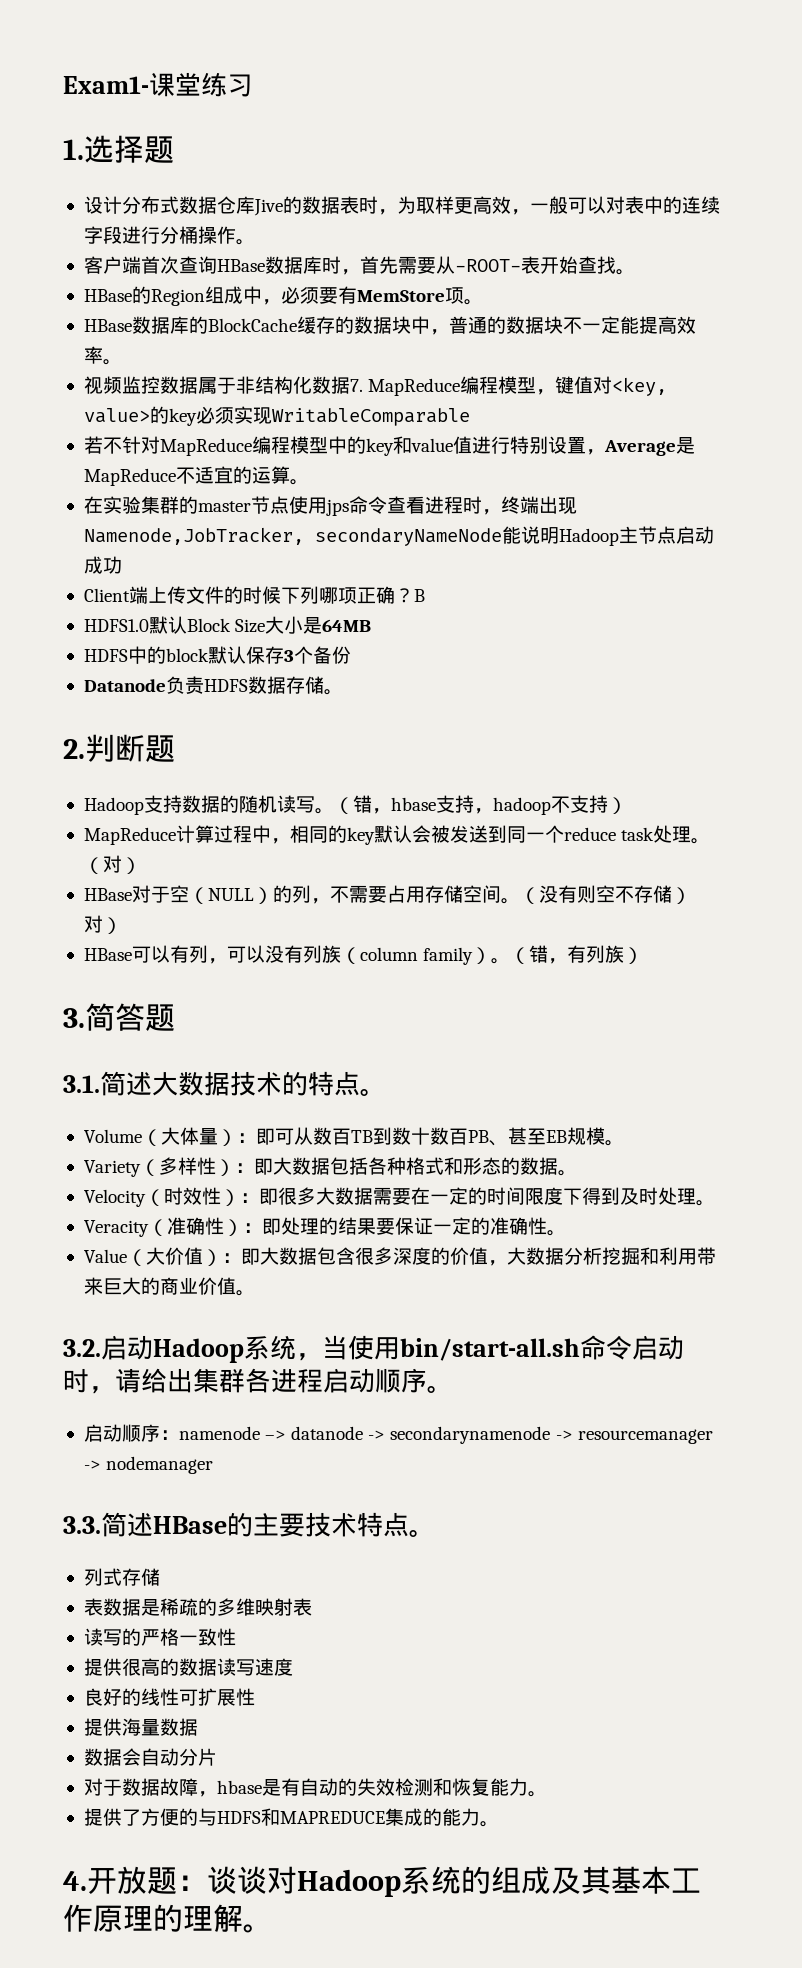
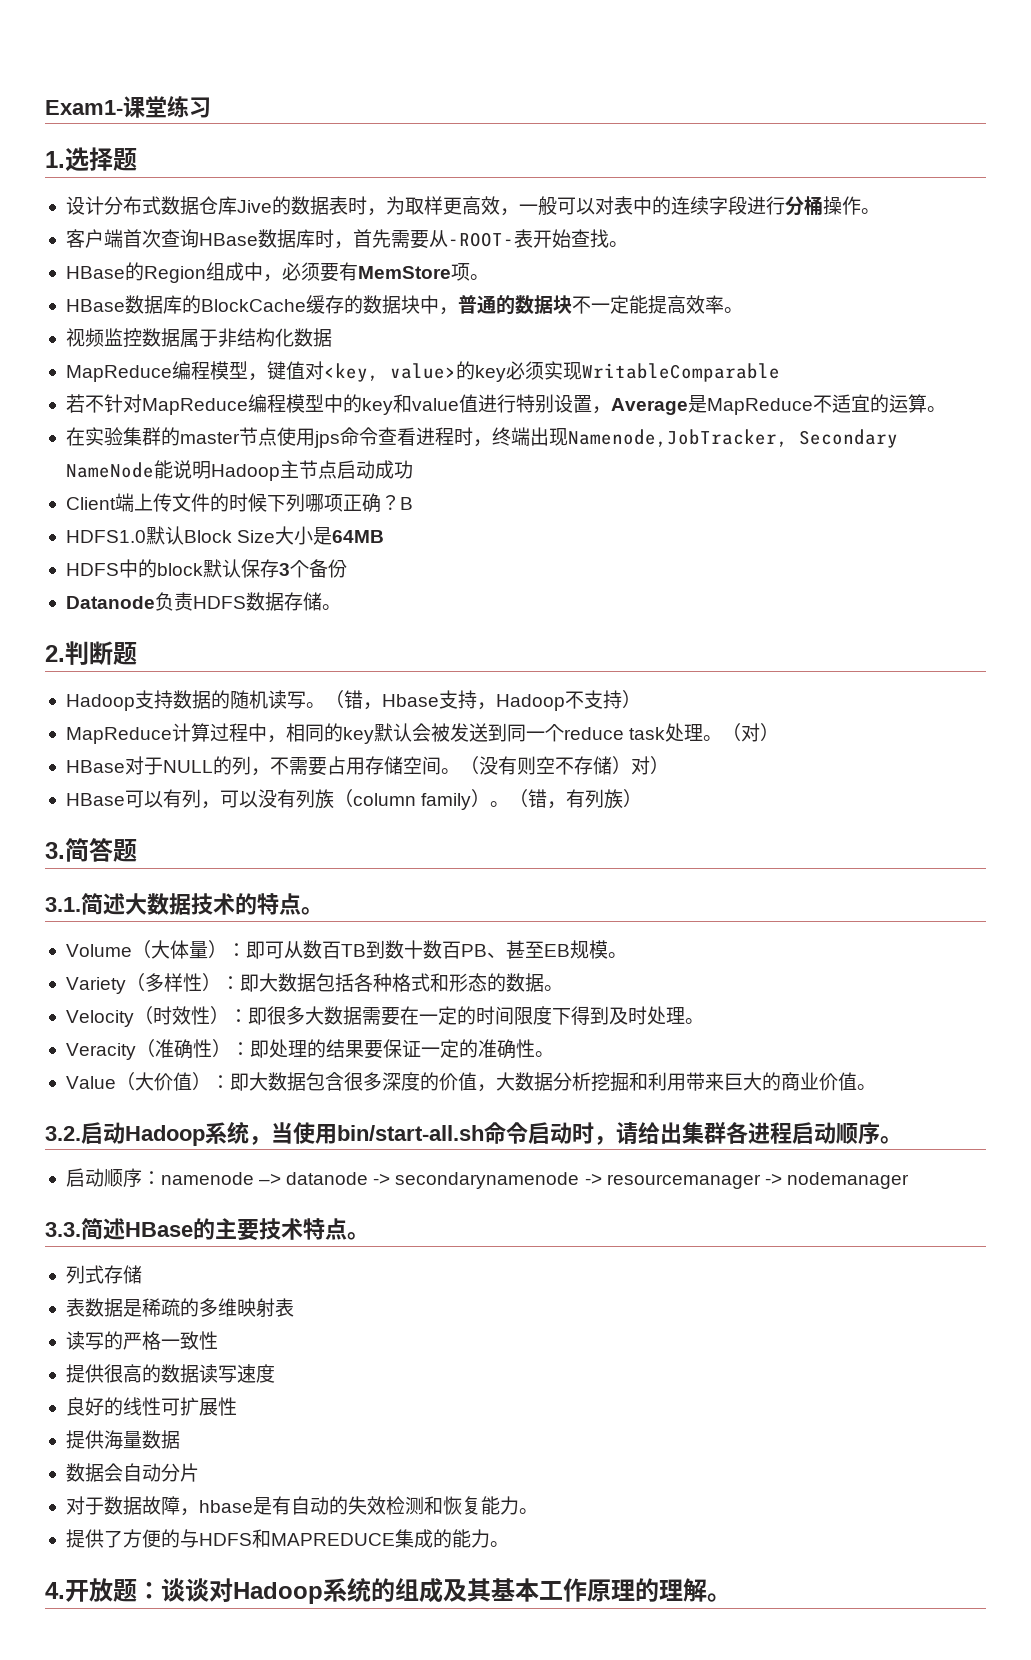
- 视频监控数据属于非结构化数据7. MapReduce编程模型，键值对<key, value>的key必须实现WritableComparable
+ 视频监控数据属于非结构化数据
+ MapReduce编程模型，键值对<key, value>的key必须实现WritableComparable
- 在实验集群的master节点使用jps命令查看进程时，终端出现Namenode,JobTracker, secondaryNameNode能说明Hadoop主节点启动成功
+ 在实验集群的master节点使用jps命令查看进程时，终端出现Namenode,JobTracker, Secondary NameNode能说明Hadoop主节点启动成功
- （错，hbase支持，hadoop不支持）
+ （错，Hbase支持，Hadoop不支持）
- HBase对于空（NULL）的列，不需要占用存储空间。
+ HBase对于NULL的列，不需要占用存储空间。

